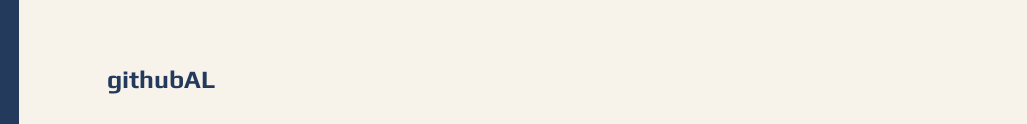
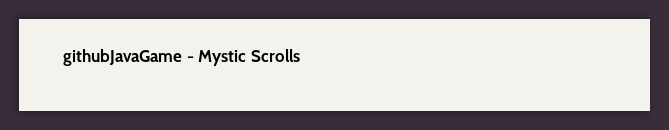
- githubAL
+ githubJavaGame - Mystic Scrolls

